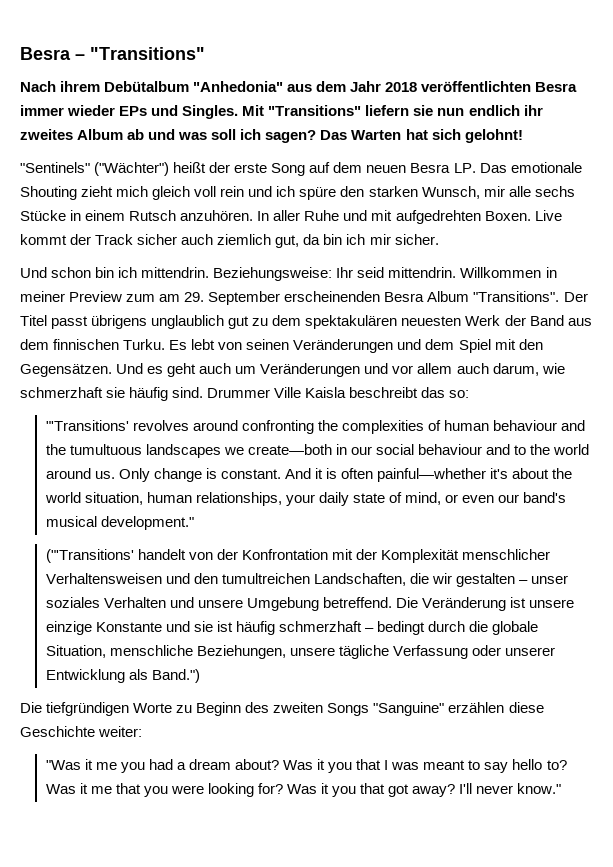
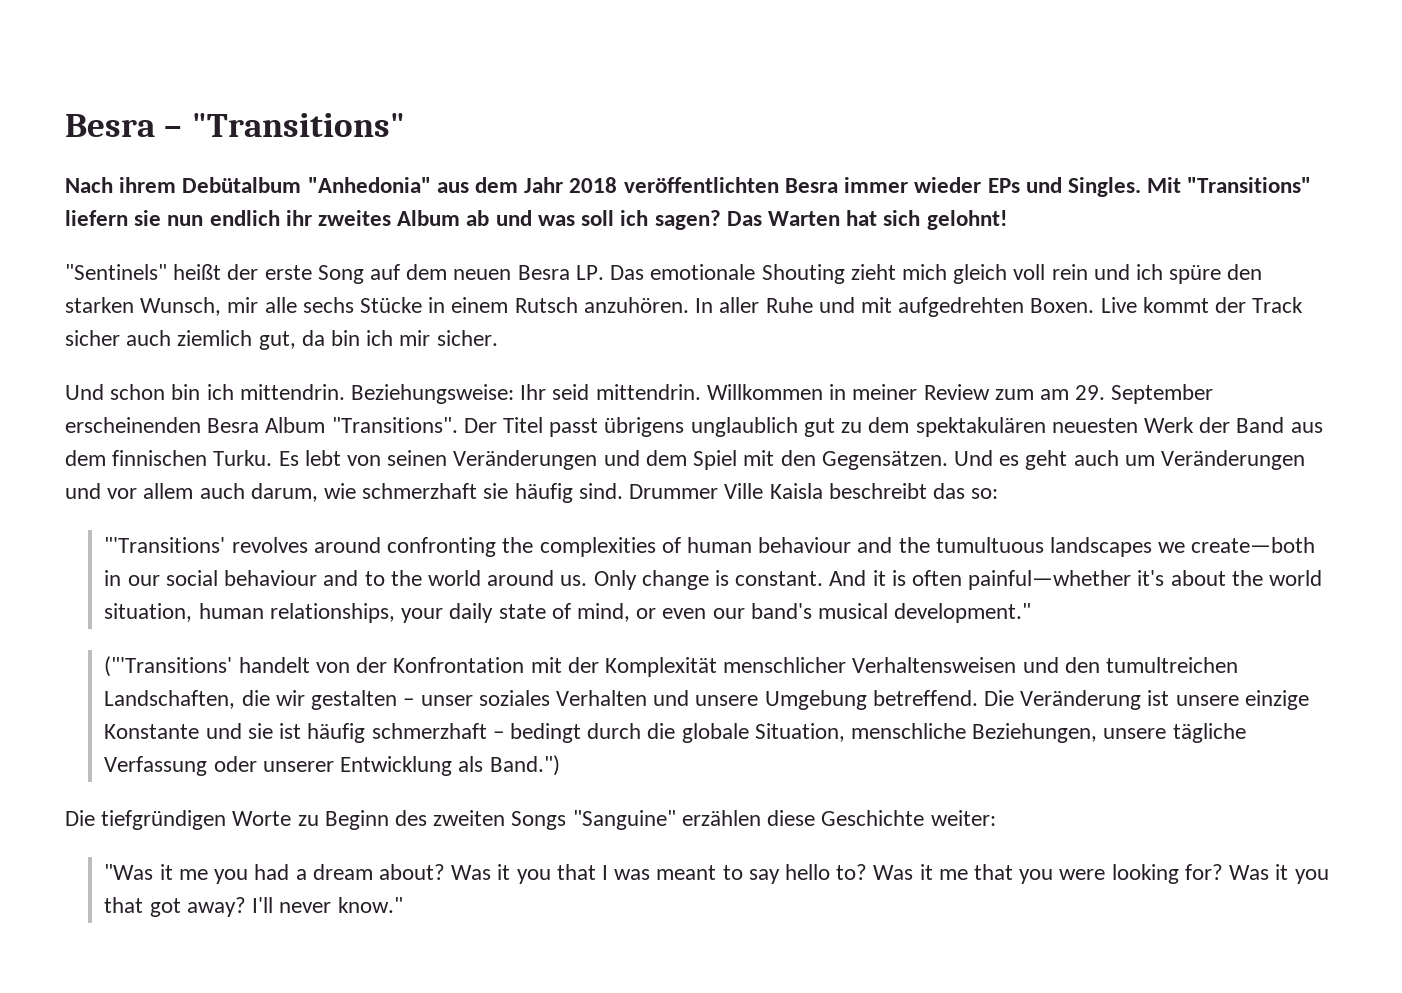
- "Sentinels" ("Wächter") heißt der erste Song auf dem neuen Besra LP. Das emotionale Shouting zieht mich gleich voll rein und ich spüre den starken Wunsch, mir alle sechs Stücke in einem Rutsch anzuhören.
+ "Sentinels" heißt der erste Song auf dem neuen Besra LP. Das emotionale Shouting zieht mich gleich voll rein und ich spüre den starken Wunsch, mir alle sechs Stücke in einem Rutsch anzuhören.
- Willkommen in meiner Preview zum am 29. September erscheinenden Besra Album "Transitions".
+ Willkommen in meiner Review zum am 29. September erscheinenden Besra Album "Transitions".

